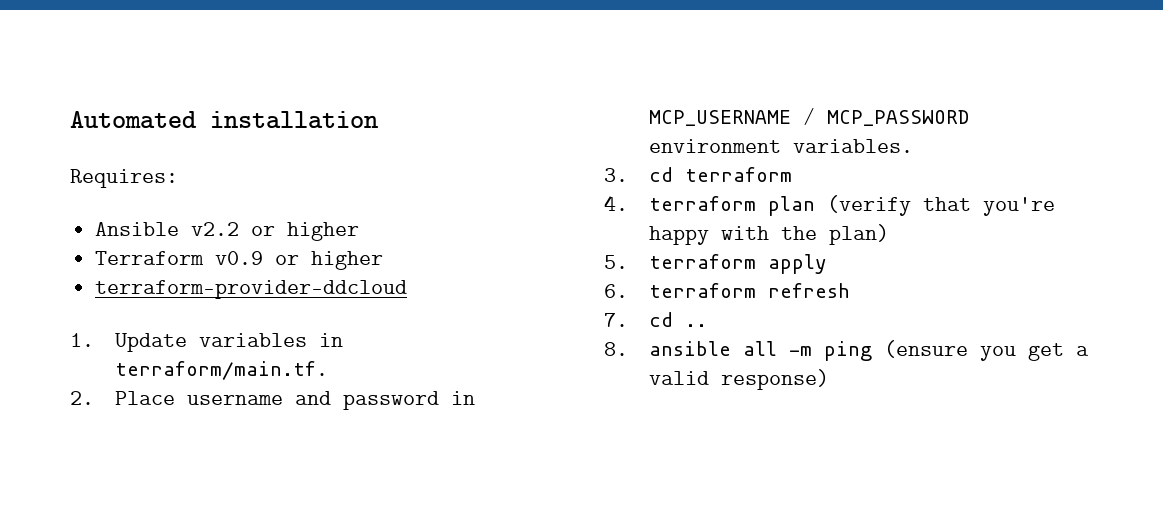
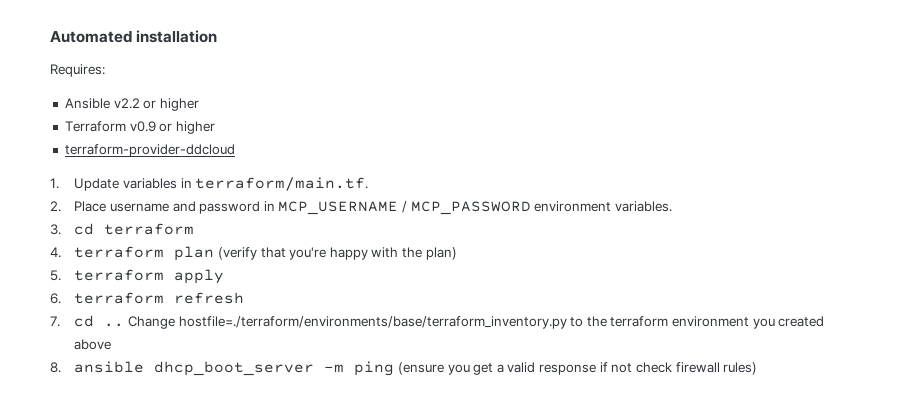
+ Change hostfile=./terraform/environments/base/terraform_inventory.py to the terraform environment you created above
- 8. ansible all -m ping (ensure you get a valid response)
+ 8. ansible dhcp_boot_server -m ping (ensure you get a valid response if not check firewall rules)

